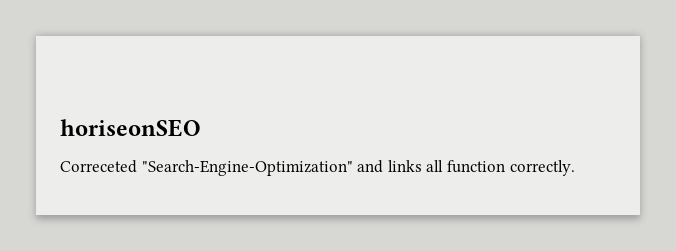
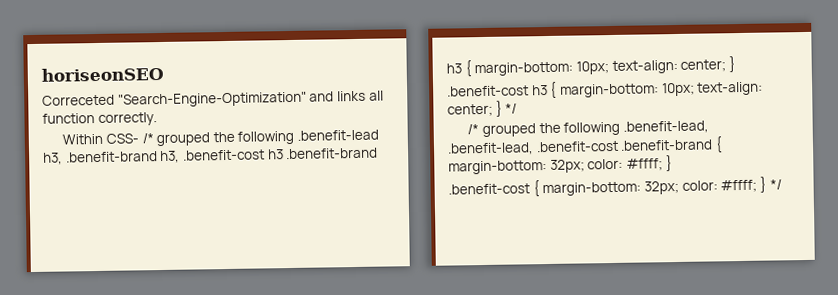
+ Within CSS- /* grouped the following .benefit-lead h3, .benefit-brand h3, .benefit-cost h3 .benefit-brand h3 { margin-bottom: 10px; text-align: center; }
+ .benefit-cost h3 { margin-bottom: 10px; text-align: center; } */
+ /* grouped the following .benefit-lead, .benefit-lead, .benefit-cost .benefit-brand { margin-bottom: 32px; color: #ffff; }
+ .benefit-cost { margin-bottom: 32px; color: #ffff; } */

